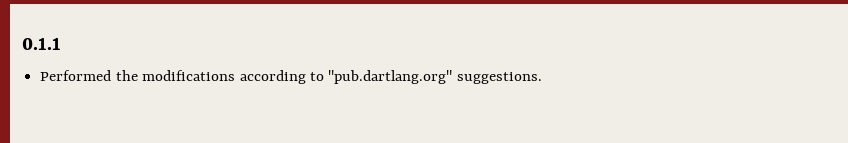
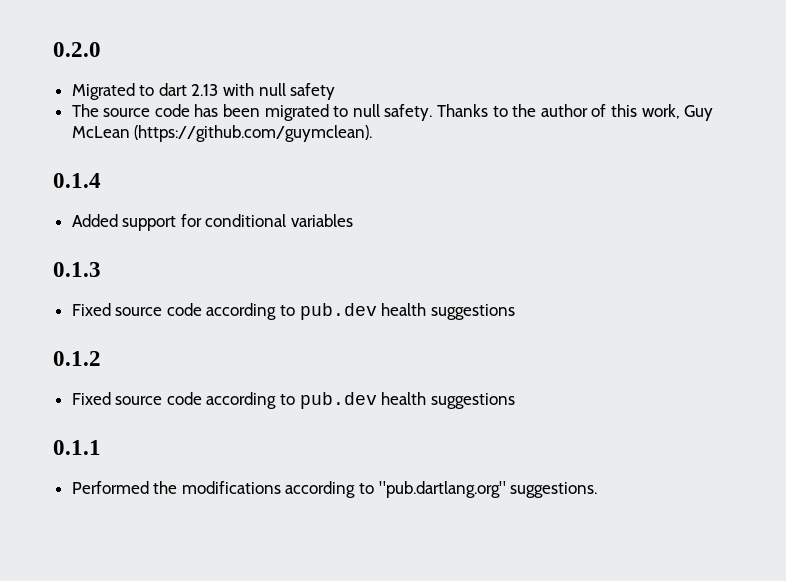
+ 0.2.0
+ Migrated to dart 2.13 with null safety
+ The source code has been migrated to null safety. Thanks to the author of this work, Guy McLean (https://github.com/guymclean).
+ 0.1.4
+ Added support for conditional variables
+ 0.1.3
+ Fixed source code according to pub.dev health suggestions
+ 0.1.2
+ Fixed source code according to pub.dev health suggestions

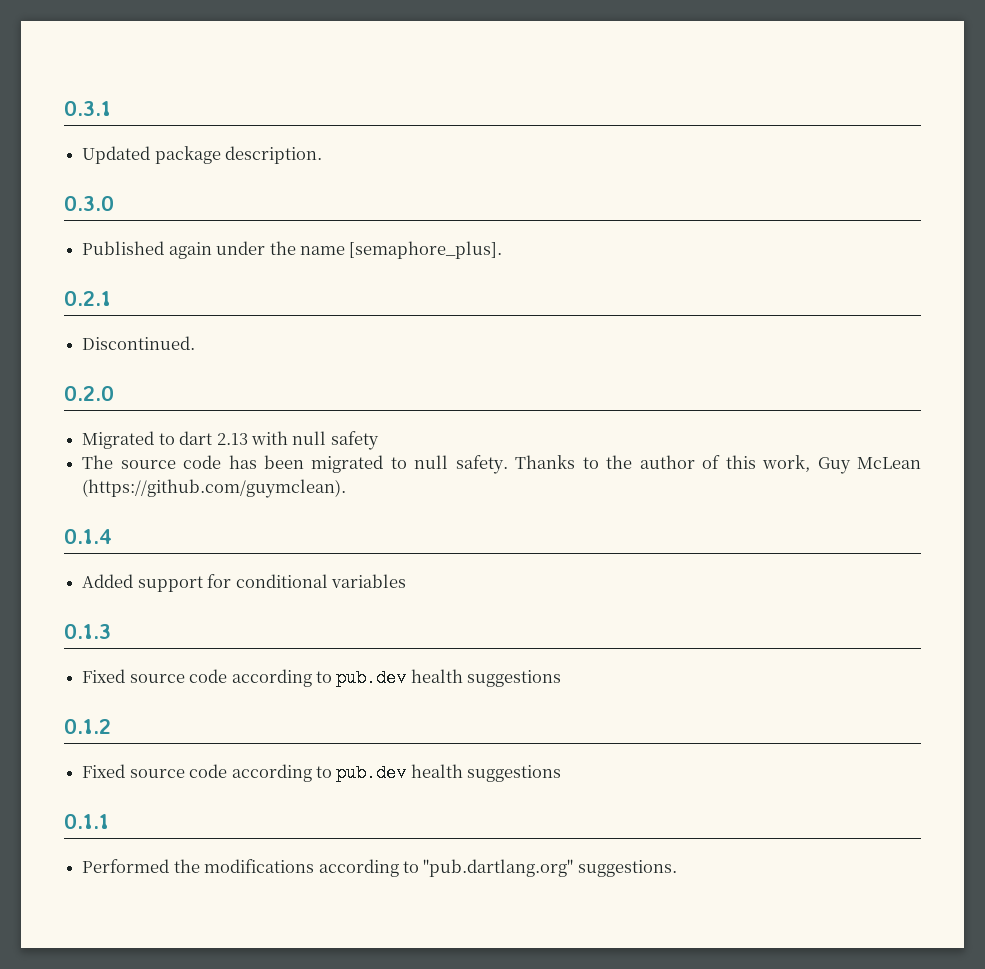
+ 0.3.1
+ Updated package description.
+ 0.3.0
+ Published again under the name [semaphore_plus].
+ 0.2.1
+ Discontinued.

